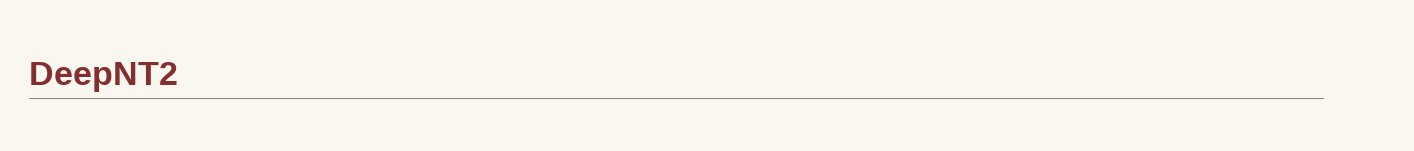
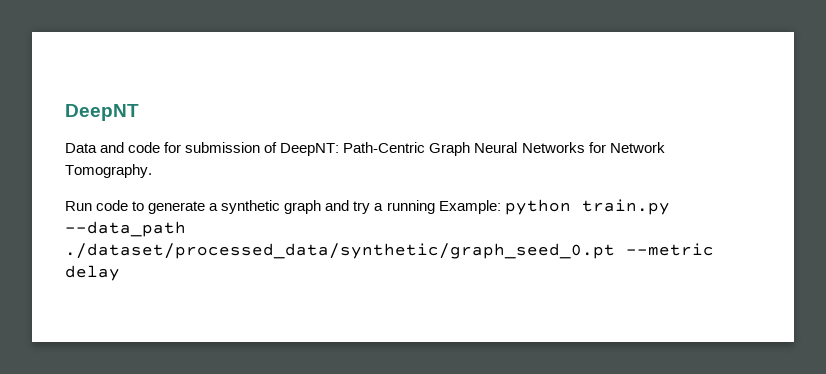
- DeepNT2
+ DeepNT
+ Data and code for submission of DeepNT: Path-Centric Graph Neural Networks for Network Tomography.
+ Run code to generate a synthetic graph and try a running Example: python train.py --data_path ./dataset/processed_data/synthetic/graph_seed_0.pt --metric delay

